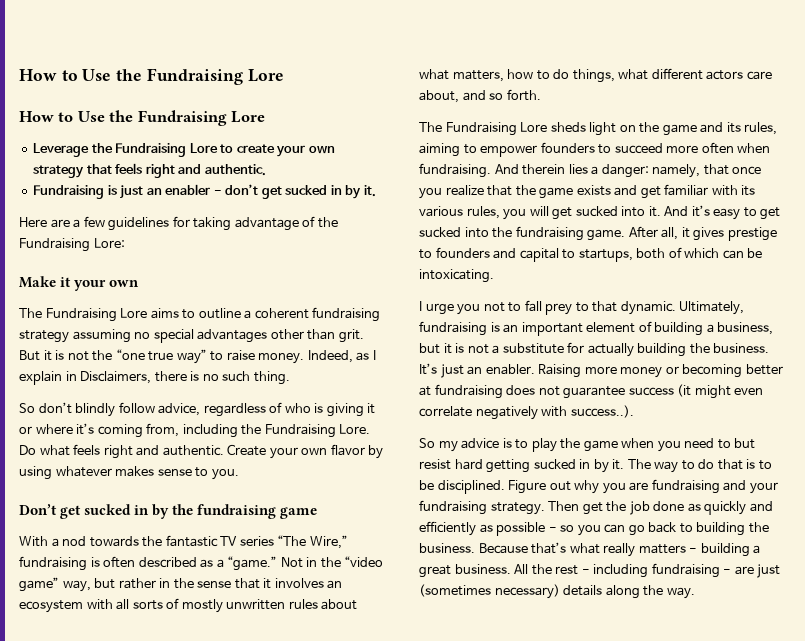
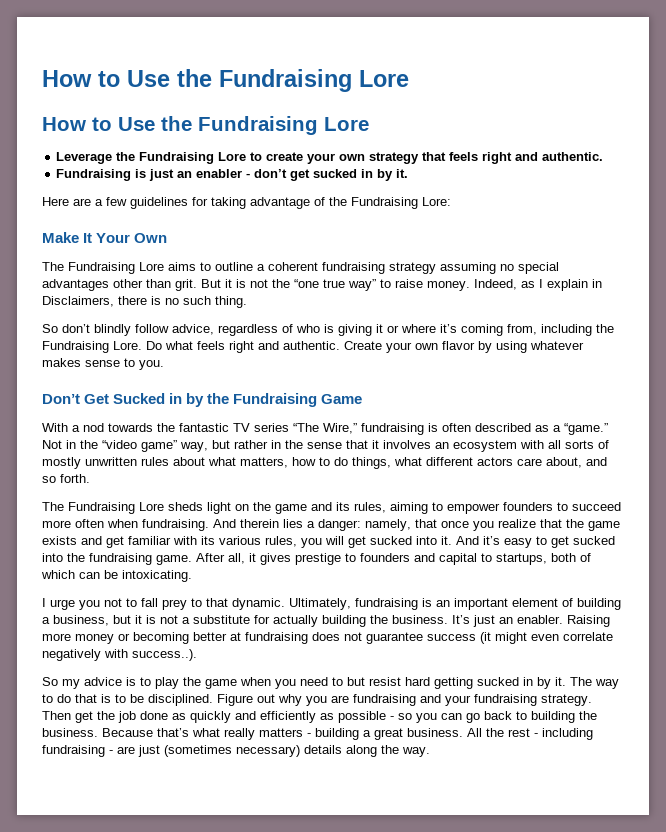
- Make it your own
+ Make It Your Own
- Don’t get sucked in by the fundraising game
+ Don’t Get Sucked in by the Fundraising Game

